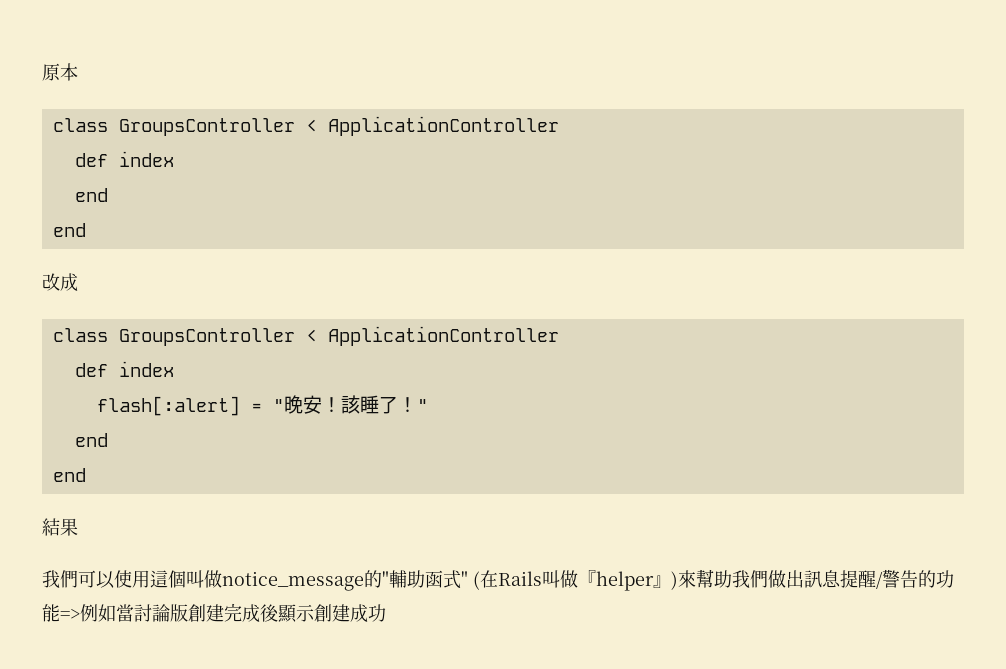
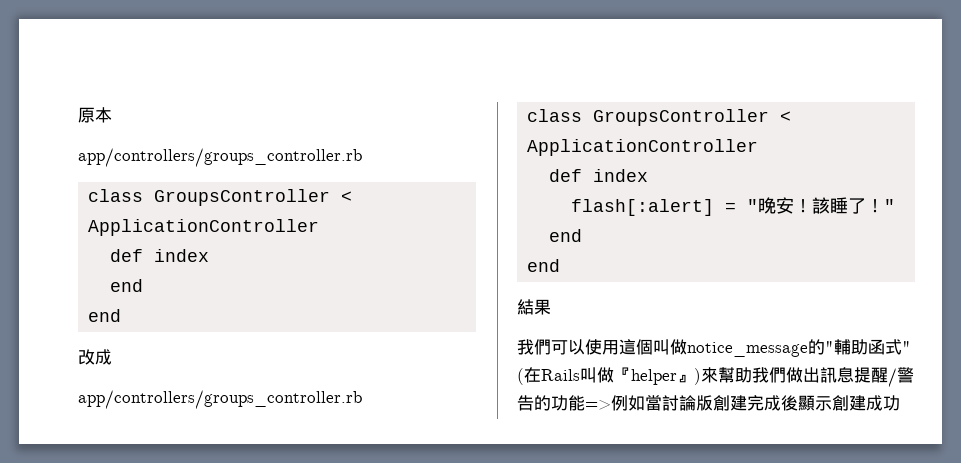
  原本
+ app/controllers/groups_controller.rb
  改成
+ app/controllers/groups_controller.rb

